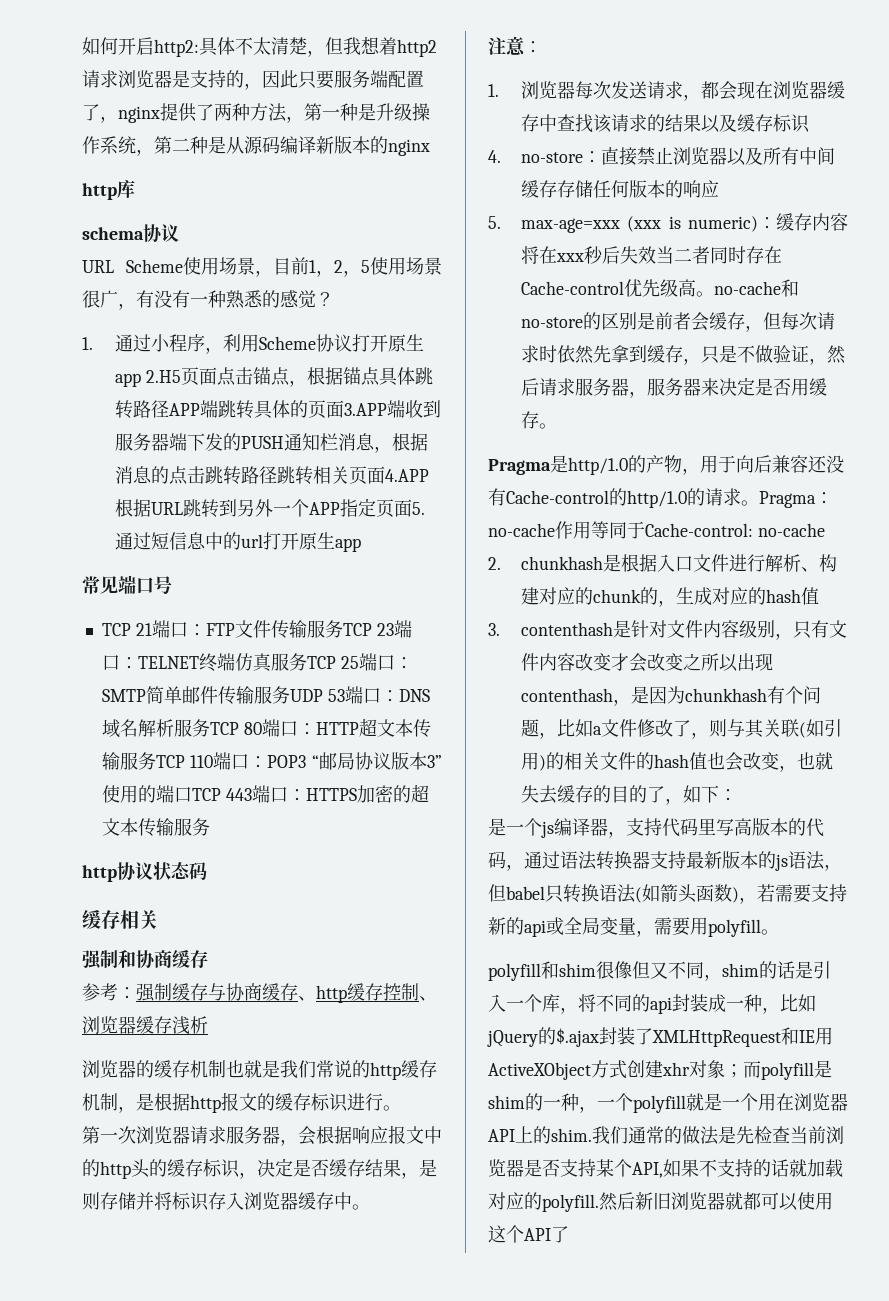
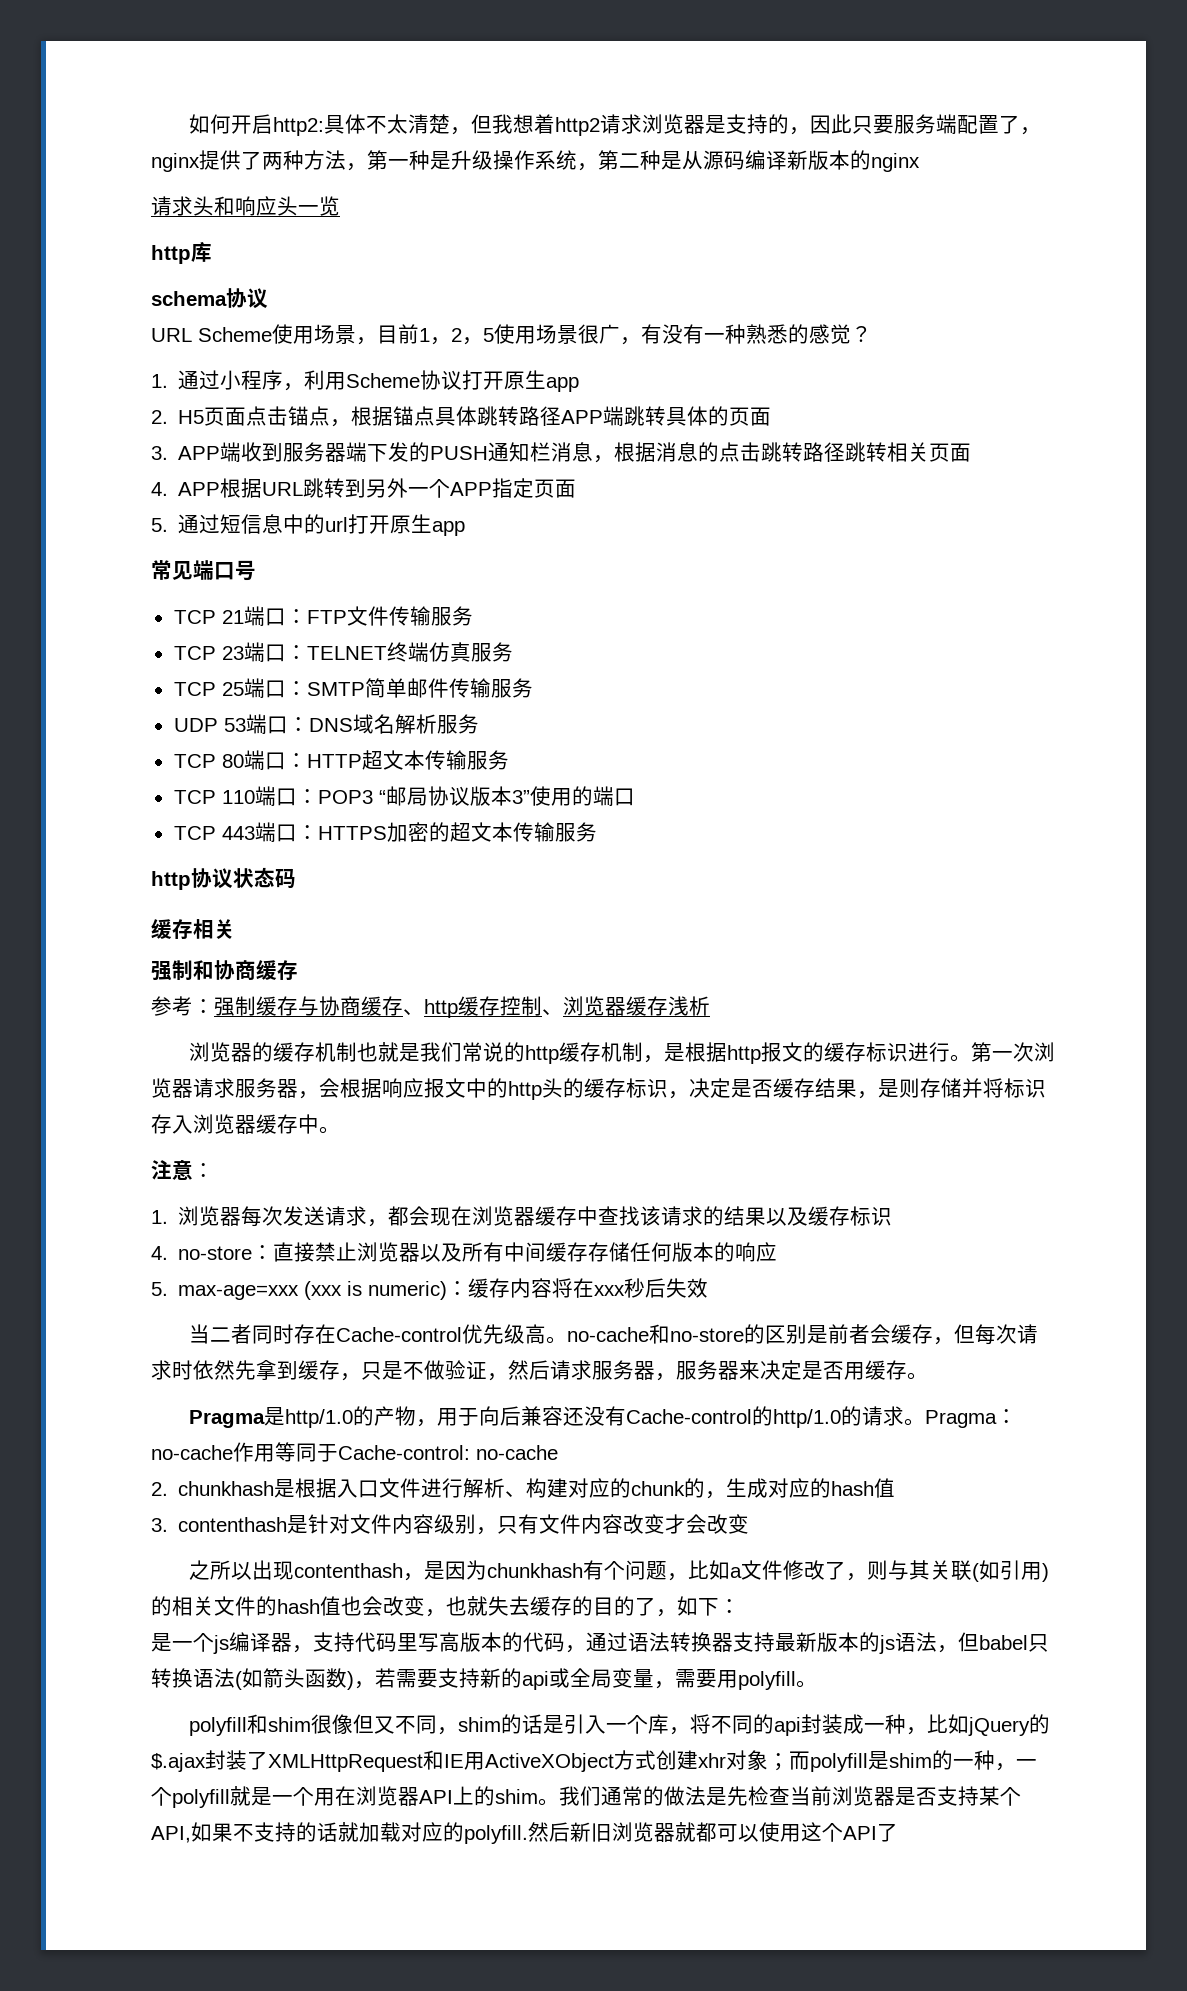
+ 请求头和响应头一览
- 1.通过小程序，利用Scheme协议打开原生app 2.H5页面点击锚点，根据锚点具体跳转路径APP端跳转具体的页面3.APP端收到服务器端下发的PUSH通知栏消息，根据消息的点击跳转路径跳转相关页面4.APP根据URL跳转到另外一个APP指定页面5.通过短信息中的url打开原生app
+ 1.通过小程序，利用Scheme协议打开原生app
+ 2. H5页面点击锚点，根据锚点具体跳转路径APP端跳转具体的页面
+ 3. APP端收到服务器端下发的PUSH通知栏消息，根据消息的点击跳转路径跳转相关页面
+ 4. APP根据URL跳转到另外一个APP指定页面
+ 5.通过短信息中的url打开原生app
- FTP文件传输服务TCP 23端口：
+ FTP文件传输服务
+ TCP 23端口：
- TELNET终端仿真服务TCP 25端口：
+ TELNET终端仿真服务
+ TCP 25端口：
- SMTP简单邮件传输服务UDP 53端口：
+ SMTP简单邮件传输服务
+ UDP 53端口：
- DNS域名解析服务TCP 80端口：
+ DNS域名解析服务
+ TCP 80端口：
- HTTP超文本传输服务TCP 110端口：
+ HTTP超文本传输服务
+ TCP 110端口：
- POP3 “邮局协议版本3”使用的端口TCP 443端口：
+ POP3 “邮局协议版本3”使用的端口
+ TCP 443端口：
- 浏览器的缓存机制也就是我们常说的http缓存机制，是根据http报文的缓存标识进行。
- 第一次浏览器请求服务器，会根据响应报文中的http头的缓存标识，决定是否缓存结果，是则存储并将标识存入浏览器缓存中。
+ 浏览器的缓存机制也就是我们常说的http缓存机制，是根据http报文的缓存标识进行。第一次浏览器请求服务器，会根据响应报文中的http头的缓存标识，决定是否缓存结果，是则存储并将标识存入浏览器缓存中。
- 5. max-age=xxx (xxx is numeric)：缓存内容将在xxx秒后失效当二者同时存在Cache-control优先级高。no-cache和no-store的区别是前者会缓存，但每次请求时依然先拿到缓存，只是不做验证，然后请求服务器，服务器来决定是否用缓存。
+ 5. max-age=xxx (xxx is numeric)：缓存内容将在xxx秒后失效
+ 当二者同时存在Cache-control优先级高。no-cache和no-store的区别是前者会缓存，但每次请求时依然先拿到缓存，只是不做验证，然后请求服务器，服务器来决定是否用缓存。
- 3. contenthash是针对文件内容级别，只有文件内容改变才会改变之所以出现contenthash，是因为chunkhash有个问题，比如a文件修改了，则与其关联(如引用)的相关文件的hash值也会改变，也就失去缓存的目的了，如下：
+ 3. contenthash是针对文件内容级别，只有文件内容改变才会改变
+ 之所以出现contenthash，是因为chunkhash有个问题，比如a文件修改了，则与其关联(如引用)的相关文件的hash值也会改变，也就失去缓存的目的了，如下：
- polyfill和shim很像但又不同，shim的话是引入一个库，将不同的api封装成一种，比如jQuery的$.ajax封装了XMLHttpRequest和IE用ActiveXObject方式创建xhr对象；而polyfill是shim的一种，一个polyfill就是一个用在浏览器API上的shim.
+ polyfill和shim很像但又不同，shim的话是引入一个库，将不同的api封装成一种，比如jQuery的$.ajax封装了XMLHttpRequest和IE用ActiveXObject方式创建xhr对象；而polyfill是shim的一种，一个polyfill就是一个用在浏览器API上的shim。

